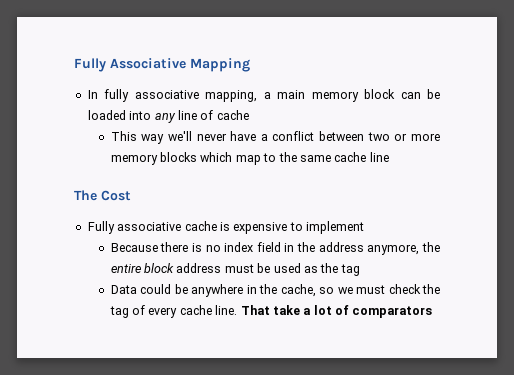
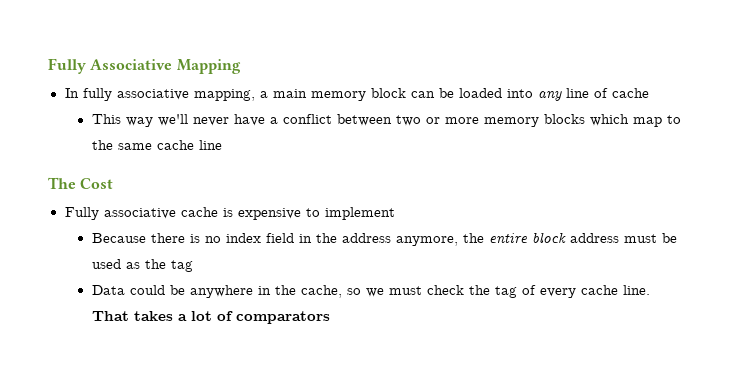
- That take a lot of comparators
+ That takes a lot of comparators

